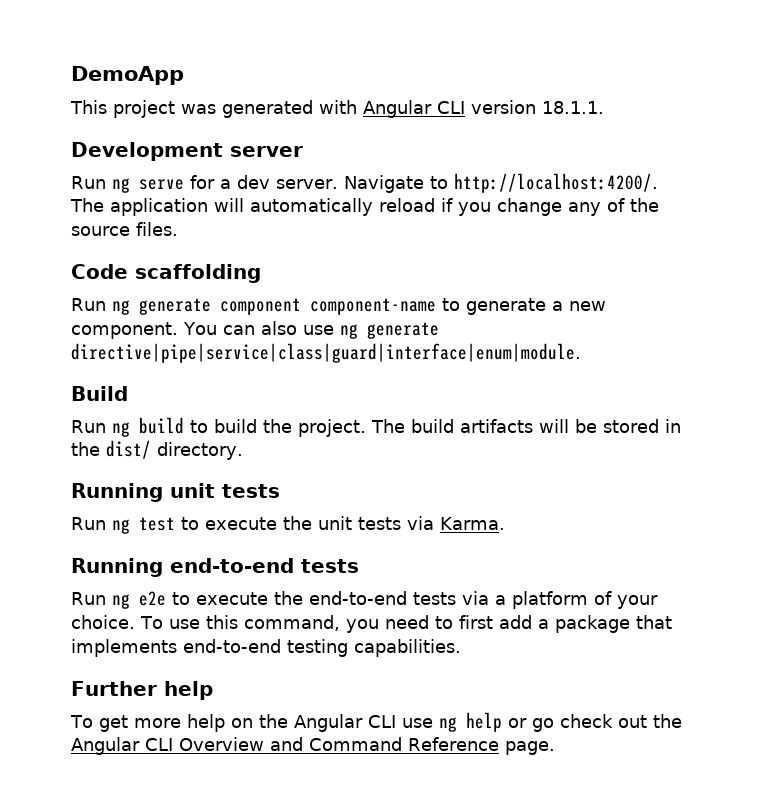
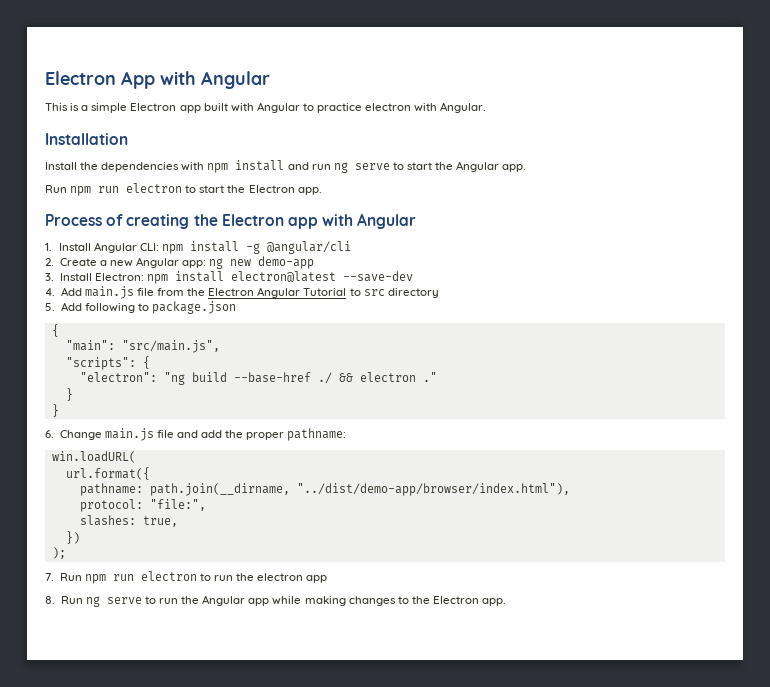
- DemoApp
- This project was generated with Angular CLI version 18.1.1.
- Development server
- Run ng serve for a dev server. Navigate to http://localhost:4200/. The application will automatically reload if you change any of the source files.
- Code scaffolding
- Run ng generate component component-name to generate a new component. You can also use ng generate directive|pipe|service|class|guard|interface|enum|module.
- Build
- Run ng build to build the project. The build artifacts will be stored in the dist/ directory.
- Running unit tests
- Run ng test to execute the unit tests via Karma.
- Running end-to-end tests
- Run ng e2e to execute the end-to-end tests via a platform of your choice. To use this command, you need to first add a package that implements end-to-end testing capabilities.
- Further help
- To get more help on the Angular CLI use ng help or go check out the Angular CLI Overview and Command Reference page.
+ Electron App with Angular
+ This is a simple Electron app built with Angular to practice electron with Angular.
+ Installation
+ Install the dependencies with npm install and run ng serve to start the Angular app.
+ Run npm run electron to start the Electron app.
+ Process of creating the Electron app with Angular
+ 1. Install Angular CLI: npm install -g @angular/cli
+ 2. Create a new Angular app: ng new demo-app
+ 3. Install Electron: npm install electron@latest --save-dev
+ 4. Add main.js file from the Electron Angular Tutorial to src directory
+ 5. Add following to package.json
+ {
+ "main": "src/main.js",
+ "scripts": {
+ "electron": "ng build --base-href ./ && electron ."
+ }
+ }
+ 6. Change main.js file and add the proper pathname:
+ win.loadURL(
+ url.format({
+ pathname: path.join(__dirname, "../dist/demo-app/browser/index.html"),
+ protocol: "file:",
+ slashes: true,
+ })
+ );
+ 7. Run npm run electron to run the electron app
+ 8. Run ng serve to run the Angular app while making changes to the Electron app.

